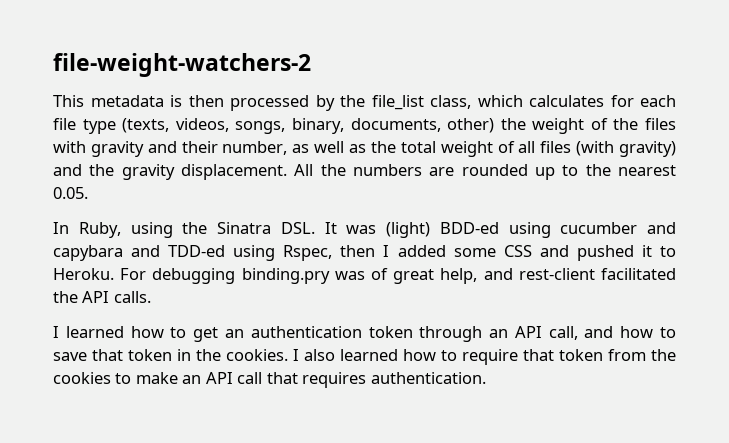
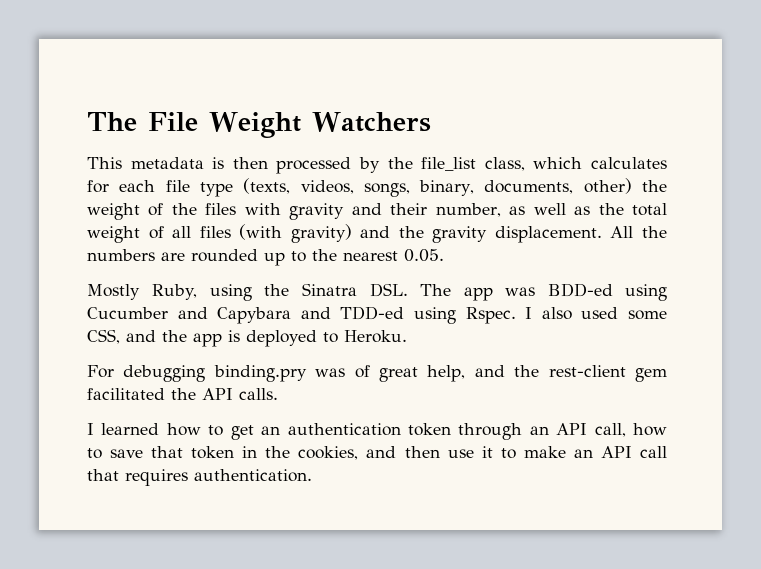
- file-weight-watchers-2
+ The File Weight Watchers
- In Ruby, using the Sinatra DSL. It was (light) BDD-ed using cucumber and capybara and TDD-ed using Rspec, then I added some CSS and pushed it to Heroku. For debugging binding.pry was of great help, and rest-client facilitated the API calls.
+ Mostly Ruby, using the Sinatra DSL. The app was BDD-ed using Cucumber and Capybara and TDD-ed using Rspec. I also used some CSS, and the app is deployed to Heroku.
+ For debugging binding.pry was of great help, and the rest-client gem facilitated the API calls.
- I learned how to get an authentication token through an API call, and how to save that token in the cookies. I also learned how to require that token from the cookies to make an API call that requires authentication.
+ I learned how to get an authentication token through an API call, how to save that token in the cookies, and then use it to make an API call that requires authentication.

